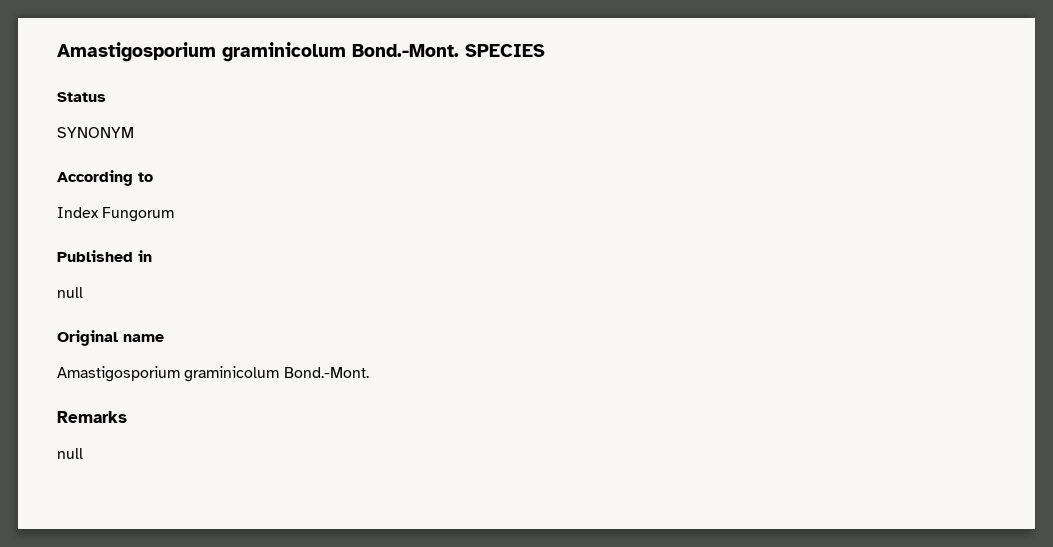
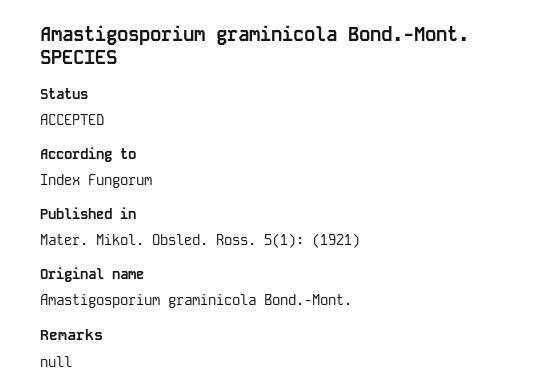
- Amastigosporium graminicolum Bond.-Mont. SPECIES
+ Amastigosporium graminicola Bond.-Mont. SPECIES
- SYNONYM
+ ACCEPTED
  Published in
- null
+ Mater. Mikol. Obsled. Ross. 5(1): (1921)
  Original name
- Amastigosporium graminicolum Bond.-Mont.
+ Amastigosporium graminicola Bond.-Mont.

